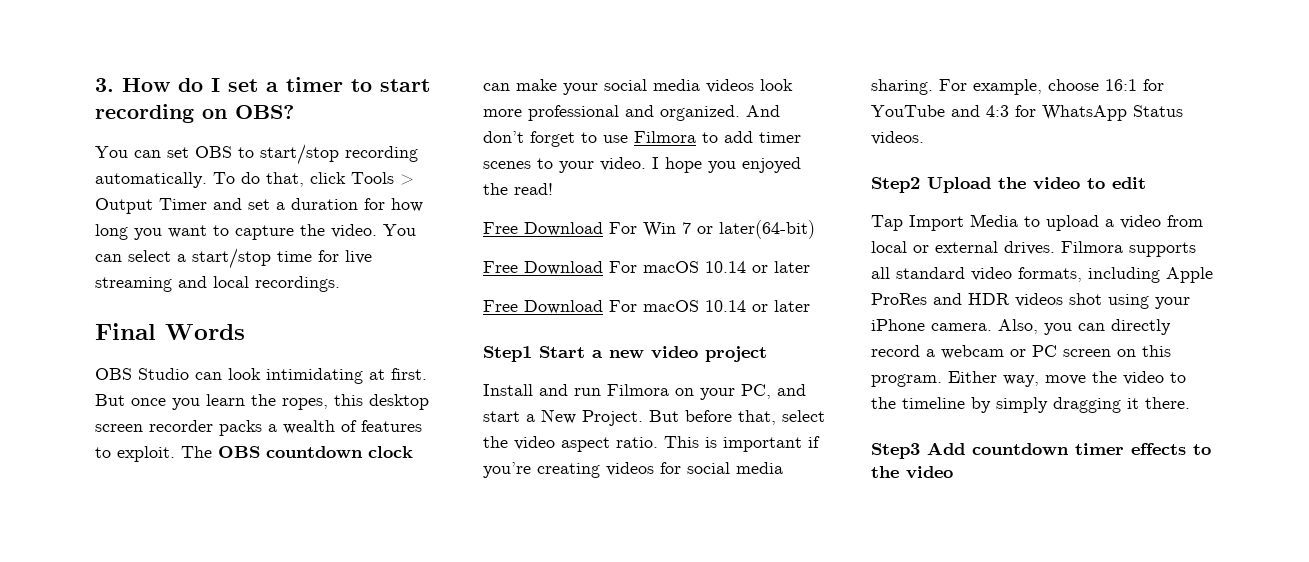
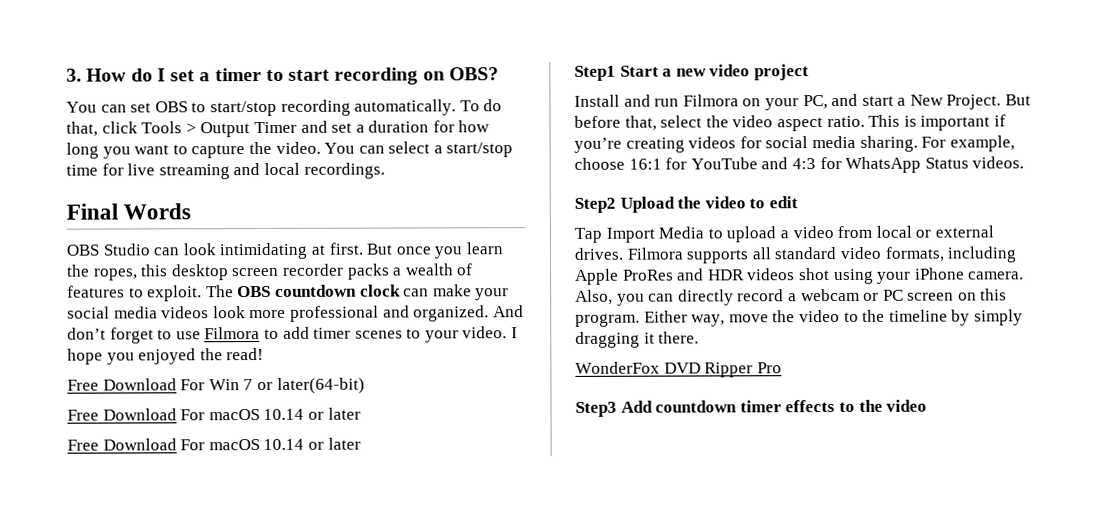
+ WonderFox DVD Ripper Pro

